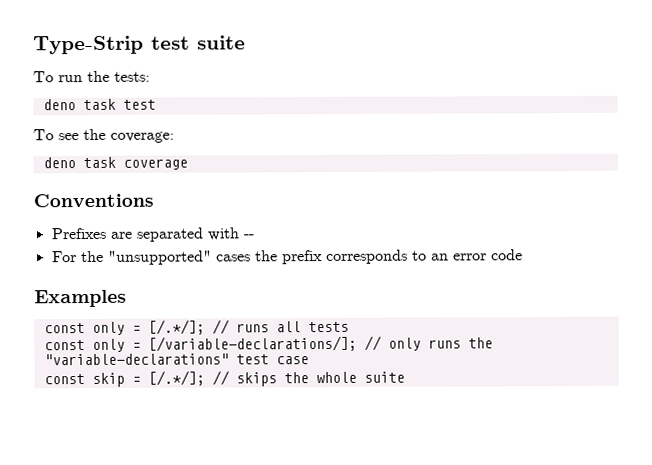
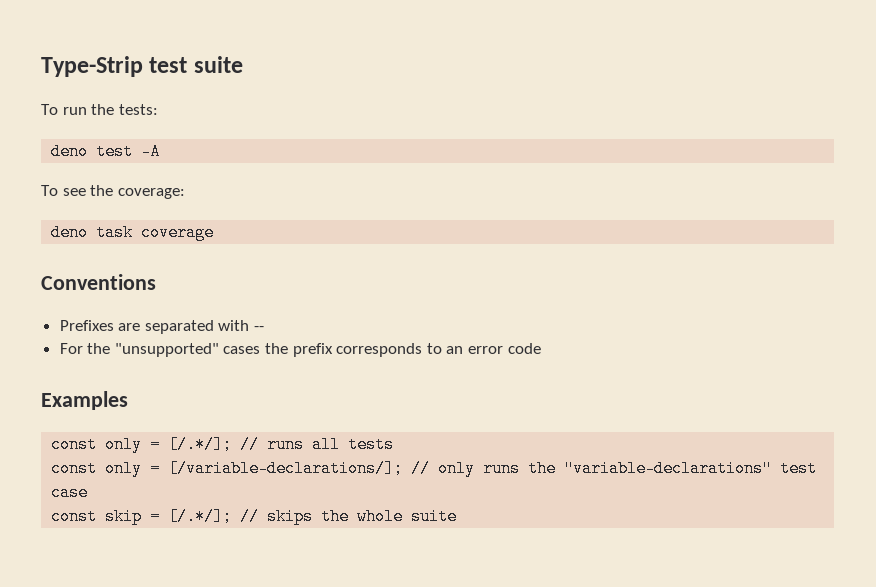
- deno task test
+ deno test -A

